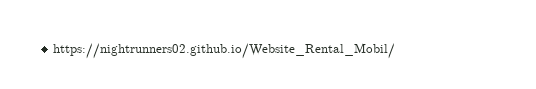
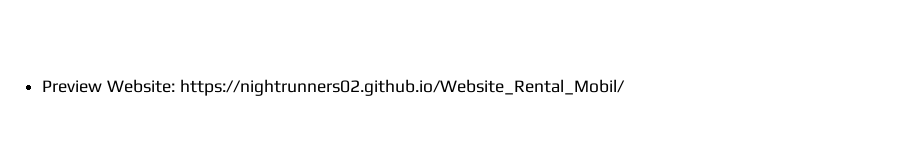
- https://nightrunners02.github.io/Website_Rental_Mobil/
+ Preview Website: https://nightrunners02.github.io/Website_Rental_Mobil/

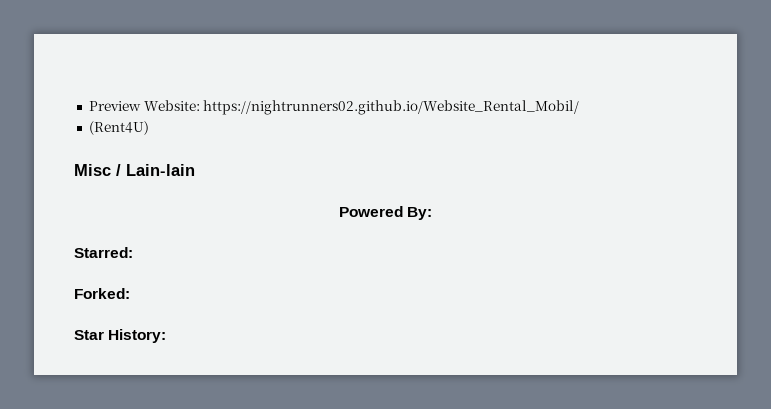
+ (Rent4U)
+ Misc / Lain-lain
+ Powered By:
+ Starred:
+ Forked:
+ Star History:

